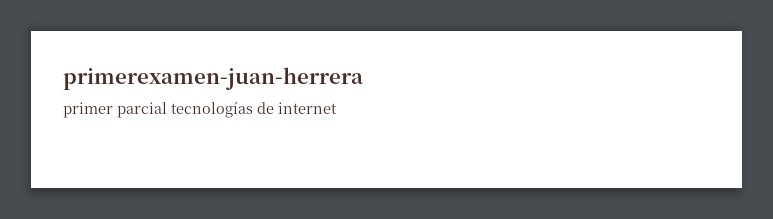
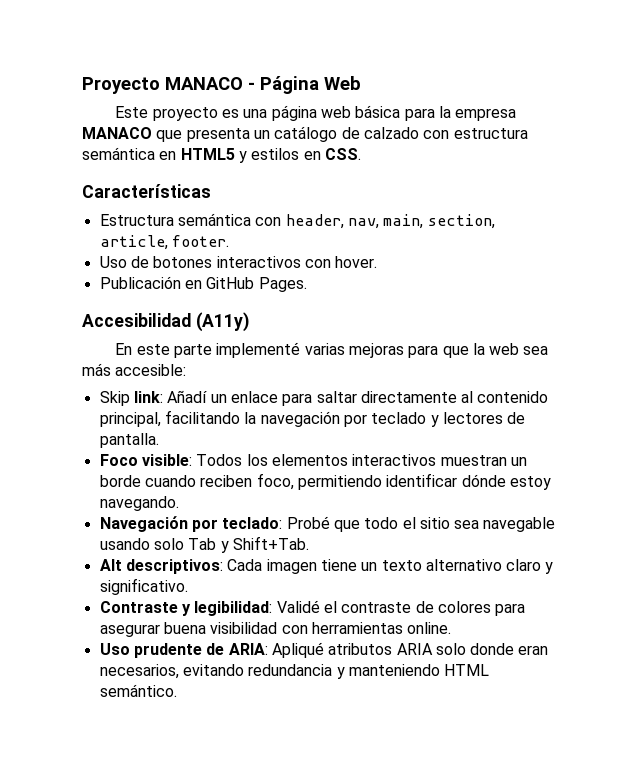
- primerexamen-juan-herrera
- primer parcial tecnologías de internet
+ Proyecto MANACO - Página Web
+ Este proyecto es una página web básica para la empresa MANACO que presenta un catálogo de calzado con estructura semántica en HTML5 y estilos en CSS.
+ Características
+ Estructura semántica con header, nav, main, section, article, footer.
+ Uso de botones interactivos con hover.
+ Publicación en GitHub Pages.
+ Accesibilidad (A11y)
+ En este parte implementé varias mejoras para que la web sea más accesible:
+ Skip link: Añadí un enlace para saltar directamente al contenido principal, facilitando la navegación por teclado y lectores de pantalla.
+ Foco visible: Todos los elementos interactivos muestran un borde cuando reciben foco, permitiendo identificar dónde estoy navegando.
+ Navegación por teclado: Probé que todo el sitio sea navegable usando solo Tab y Shift+Tab.
+ Alt descriptivos: Cada imagen tiene un texto alternativo claro y significativo.
+ Contraste y legibilidad: Validé el contraste de colores para asegurar buena visibilidad con herramientas online.
+ Uso prudente de ARIA: Apliqué atributos ARIA solo donde eran necesarios, evitando redundancia y manteniendo HTML semántico.

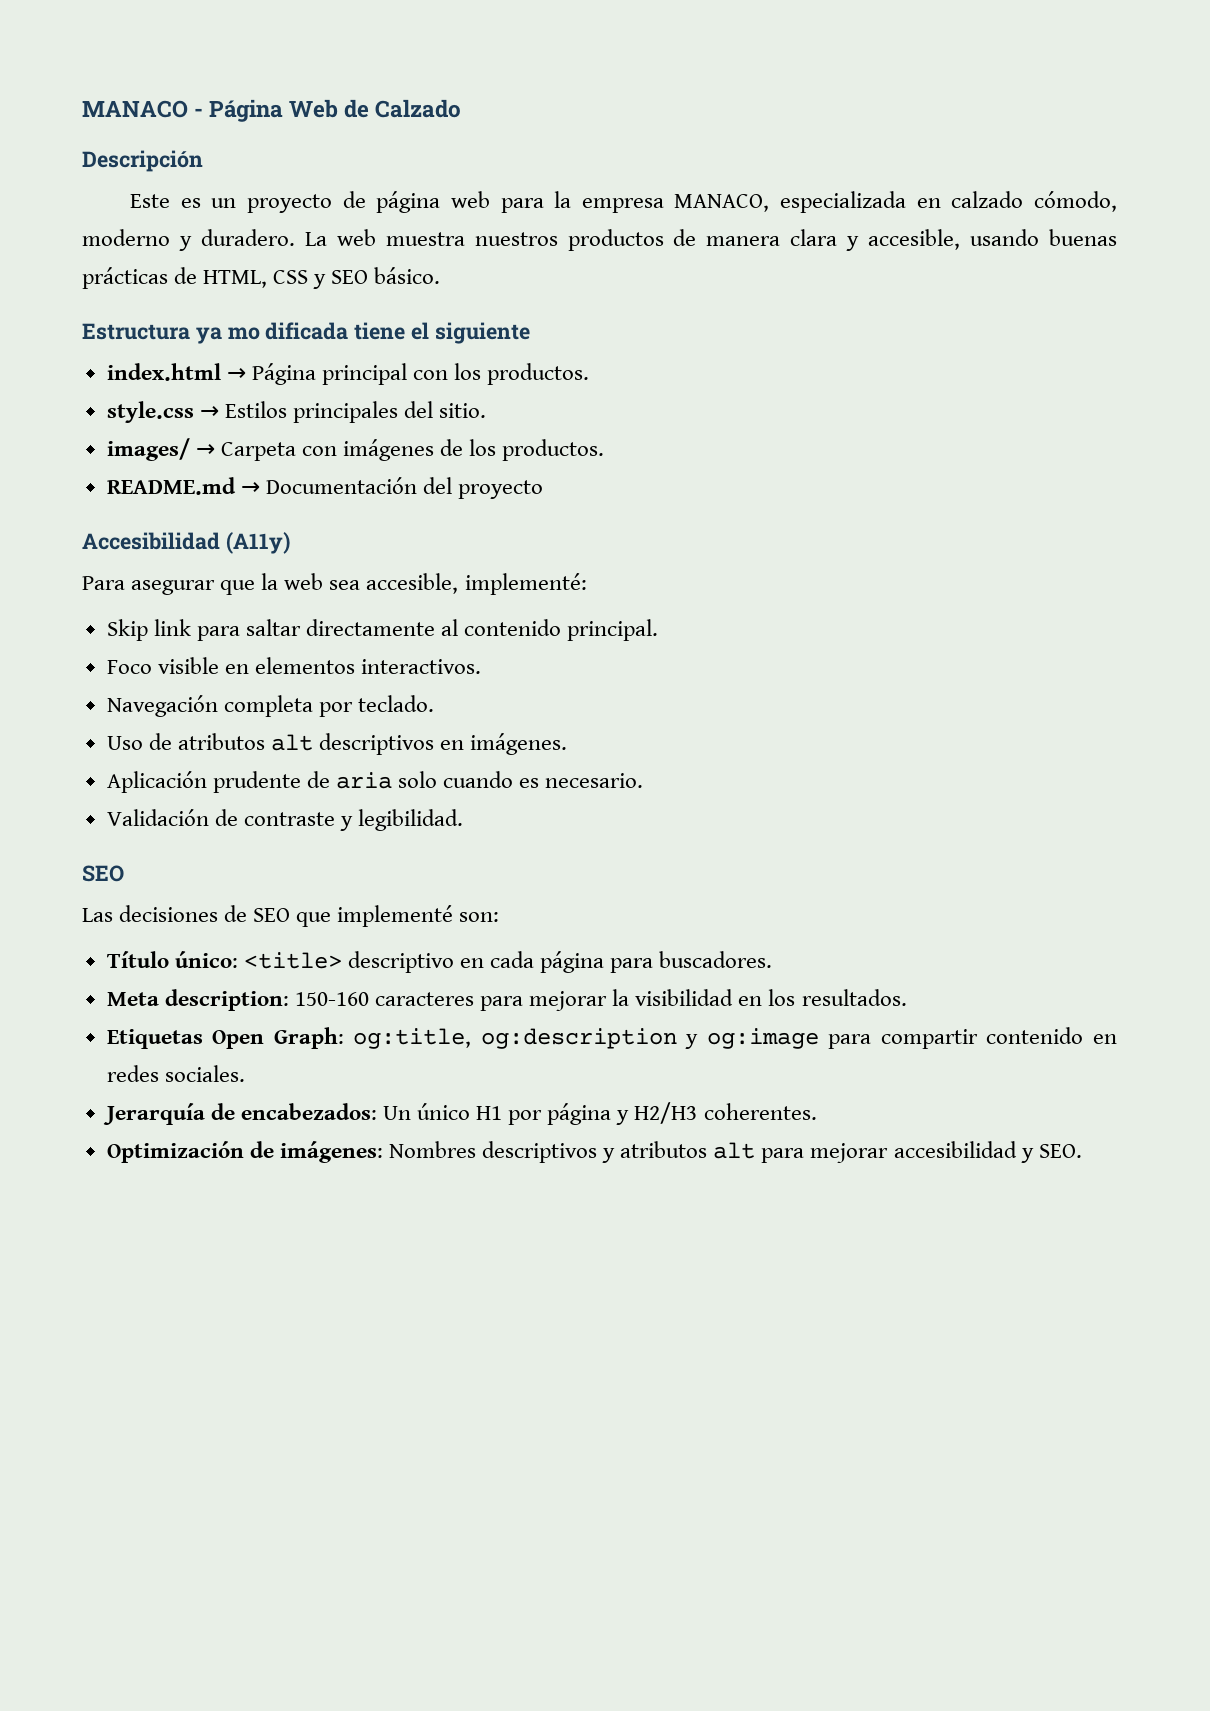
- Proyecto MANACO - Página Web
- Este proyecto es una página web básica para la empresa MANACO que presenta un catálogo de calzado con estructura semántica en HTML5 y estilos en CSS.
- Características
- Estructura semántica con header, nav, main, section, article, footer.
- Uso de botones interactivos con hover.
- Publicación en GitHub Pages.
+ MANACO - Página Web de Calzado
+ Descripción
+ Este es un proyecto de página web para la empresa MANACO, especializada en calzado cómodo, moderno y duradero. La web muestra nuestros productos de manera clara y accesible, usando buenas prácticas de HTML, CSS y SEO básico.
+ Estructura ya mo dificada tiene el siguiente
+ index.html → Página principal con los productos.
+ style.css → Estilos principales del sitio.
+ images/ → Carpeta con imágenes de los productos.
+ README.md → Documentación del proyecto
  Accesibilidad (A11y)
- En este parte implementé varias mejoras para que la web sea más accesible:
+ Para asegurar que la web sea accesible, implementé:
- Skip link: Añadí un enlace para saltar directamente al contenido principal, facilitando la navegación por teclado y lectores de pantalla.
- Foco visible: Todos los elementos interactivos muestran un borde cuando reciben foco, permitiendo identificar dónde estoy navegando.
- Navegación por teclado: Probé que todo el sitio sea navegable usando solo Tab y Shift+Tab.
- Alt descriptivos: Cada imagen tiene un texto alternativo claro y significativo.
- Contraste y legibilidad: Validé el contraste de colores para asegurar buena visibilidad con herramientas online.
- Uso prudente de ARIA: Apliqué atributos ARIA solo donde eran necesarios, evitando redundancia y manteniendo HTML semántico.
+ Skip link para saltar directamente al contenido principal.
+ Foco visible en elementos interactivos.
+ Navegación completa por teclado.
+ Uso de atributos alt descriptivos en imágenes.
+ Aplicación prudente de aria solo cuando es necesario.
+ Validación de contraste y legibilidad.
+ SEO
+ Las decisiones de SEO que implementé son:
+ Título único: <title> descriptivo en cada página para buscadores.
+ Meta description: 150-160 caracteres para mejorar la visibilidad en los resultados.
+ Etiquetas Open Graph: og:title, og:description y og:image para compartir contenido en redes sociales.
+ Jerarquía de encabezados: Un único H1 por página y H2/H3 coherentes.
+ Optimización de imágenes: Nombres descriptivos y atributos alt para mejorar accesibilidad y SEO.

